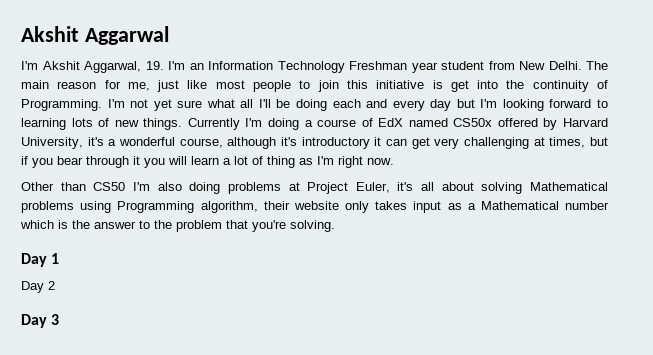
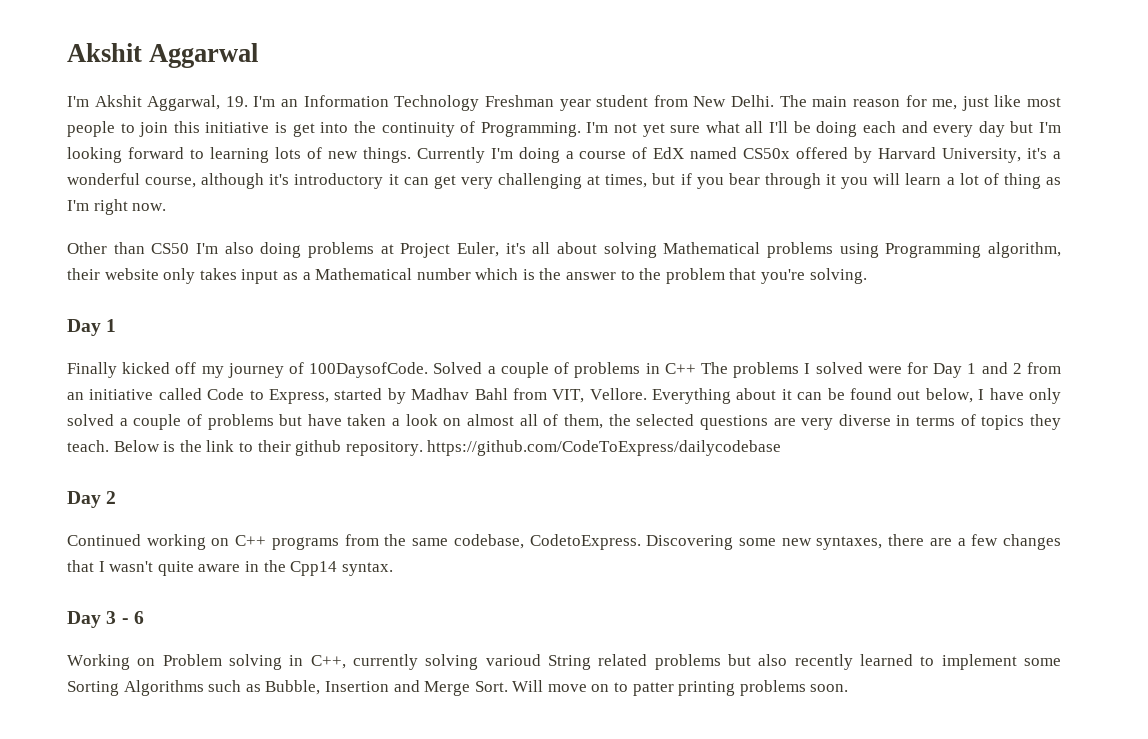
+ Finally kicked off my journey of 100DaysofCode. Solved a couple of problems in C++ The problems I solved were for Day 1 and 2 from an initiative called Code to Express, started by Madhav Bahl from VIT, Vellore. Everything about it can be found out below, I have only solved a couple of problems but have taken a look on almost all of them, the selected questions are very diverse in terms of topics they teach. Below is the link to their github repository. https://github.com/CodeToExpress/dailycodebase
  Day 2
- Day 3
+ Continued working on C++ programs from the same codebase, CodetoExpress. Discovering some new syntaxes, there are a few changes that I wasn't quite aware in the Cpp14 syntax.
+ Day 3 - 6
+ Working on Problem solving in C++, currently solving varioud String related problems but also recently learned to implement some Sorting Algorithms such as Bubble, Insertion and Merge Sort. Will move on to patter printing problems soon.

